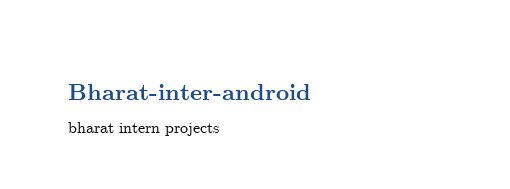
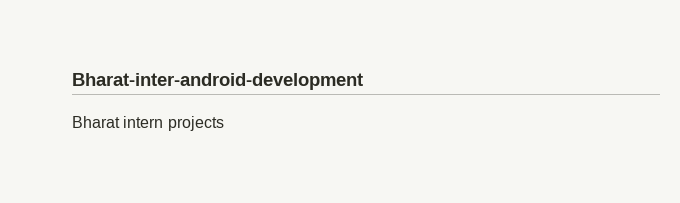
- Bharat-inter-android
- bharat intern projects
+ Bharat-inter-android-development
+ Bharat intern projects

